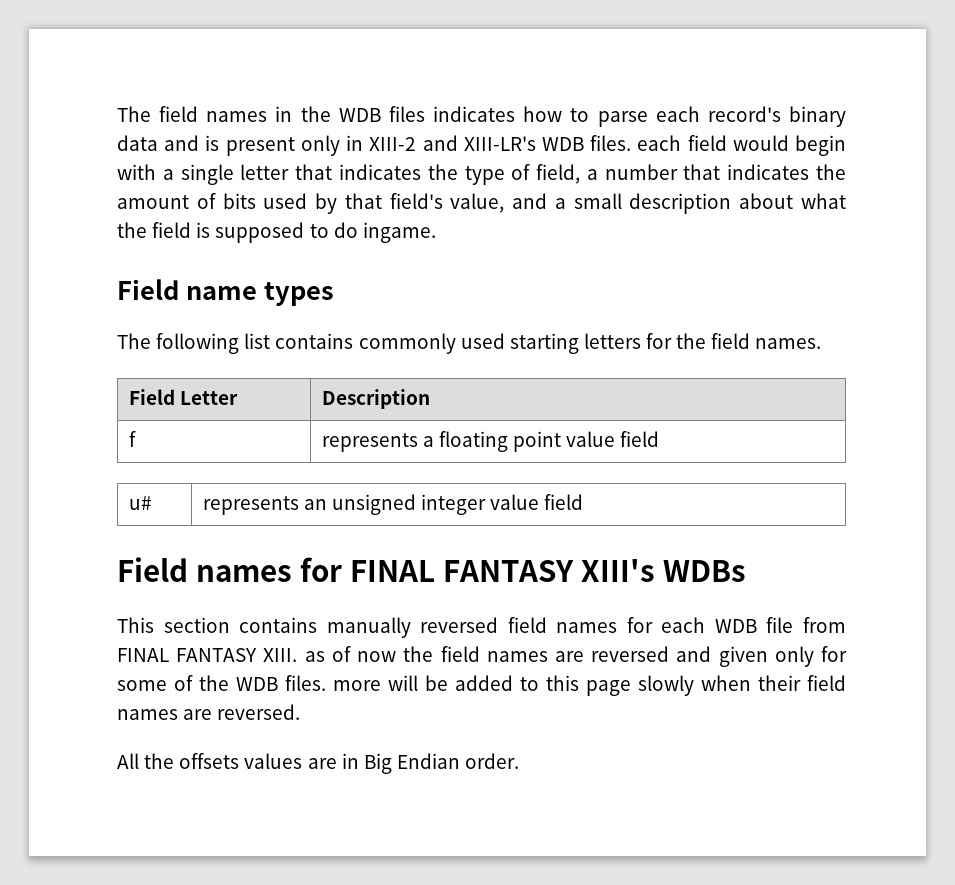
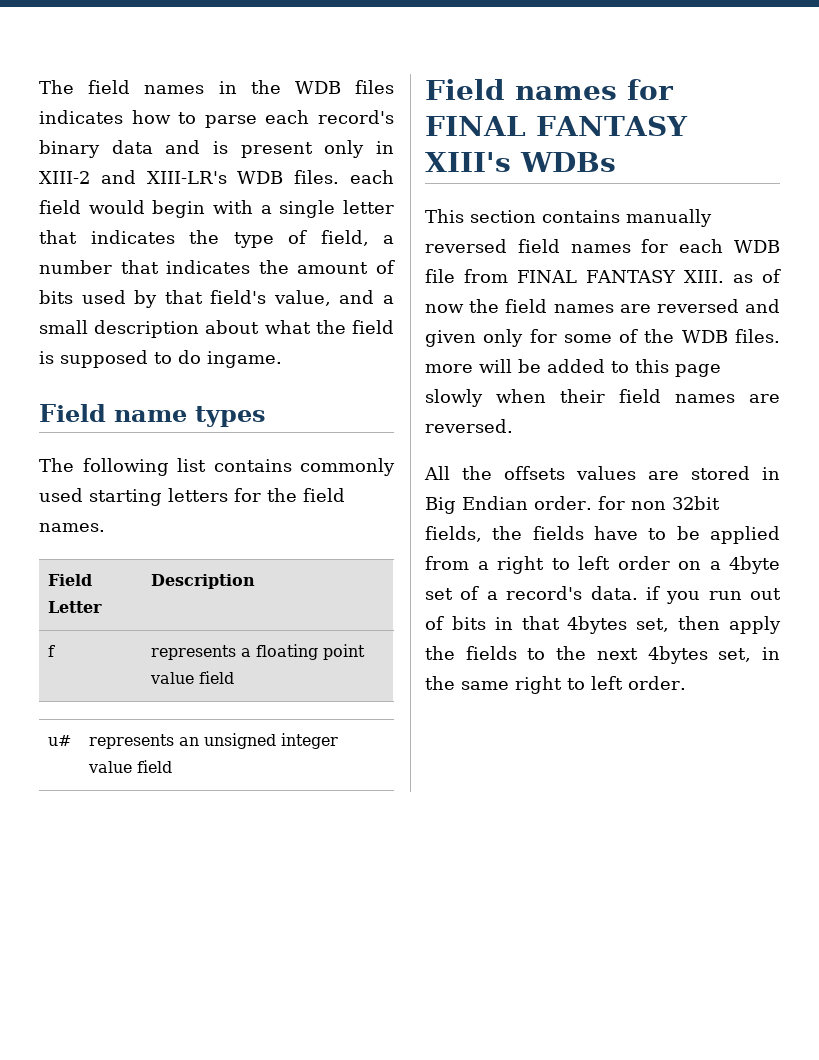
- All the offsets values are in Big Endian order.
+ All the offsets values are stored in Big Endian order. for non 32bit fields, the fields have to be applied from a right to left order on a 4byte set of a record's data. if you run out of bits in that 4bytes set, then apply the fields to the next 4bytes set, in the same right to left order.

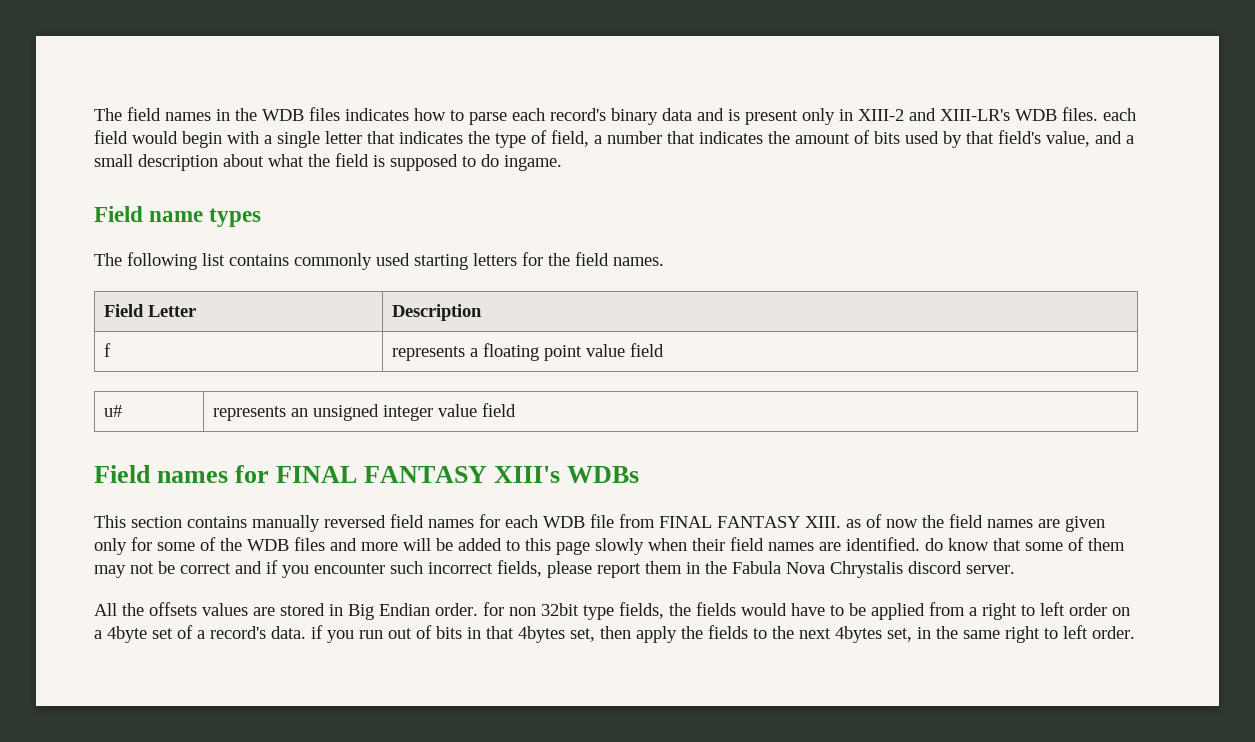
- This section contains manually reversed field names for each WDB file from FINAL FANTASY XIII. as of now the field names are reversed and given only for some of the WDB files. more will be added to this page slowly when their field names are reversed.
+ This section contains manually reversed field names for each WDB file from FINAL FANTASY XIII. as of now the field names are given only for some of the WDB files and more will be added to this page slowly when their field names are identified. do know that some of them may not be correct and if you encounter such incorrect fields, please report them in the Fabula Nova Chrystalis discord server.
- All the offsets values are stored in Big Endian order. for non 32bit fields, the fields have to be applied from a right to left order on a 4byte set of a record's data. if you run out of bits in that 4bytes set, then apply the fields to the next 4bytes set, in the same right to left order.
+ All the offsets values are stored in Big Endian order. for non 32bit type fields, the fields would have to be applied from a right to left order on a 4byte set of a record's data. if you run out of bits in that 4bytes set, then apply the fields to the next 4bytes set, in the same right to left order.

